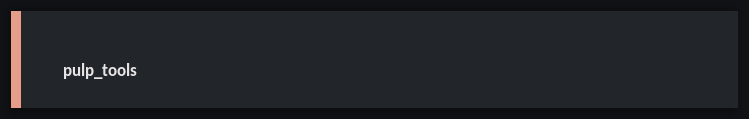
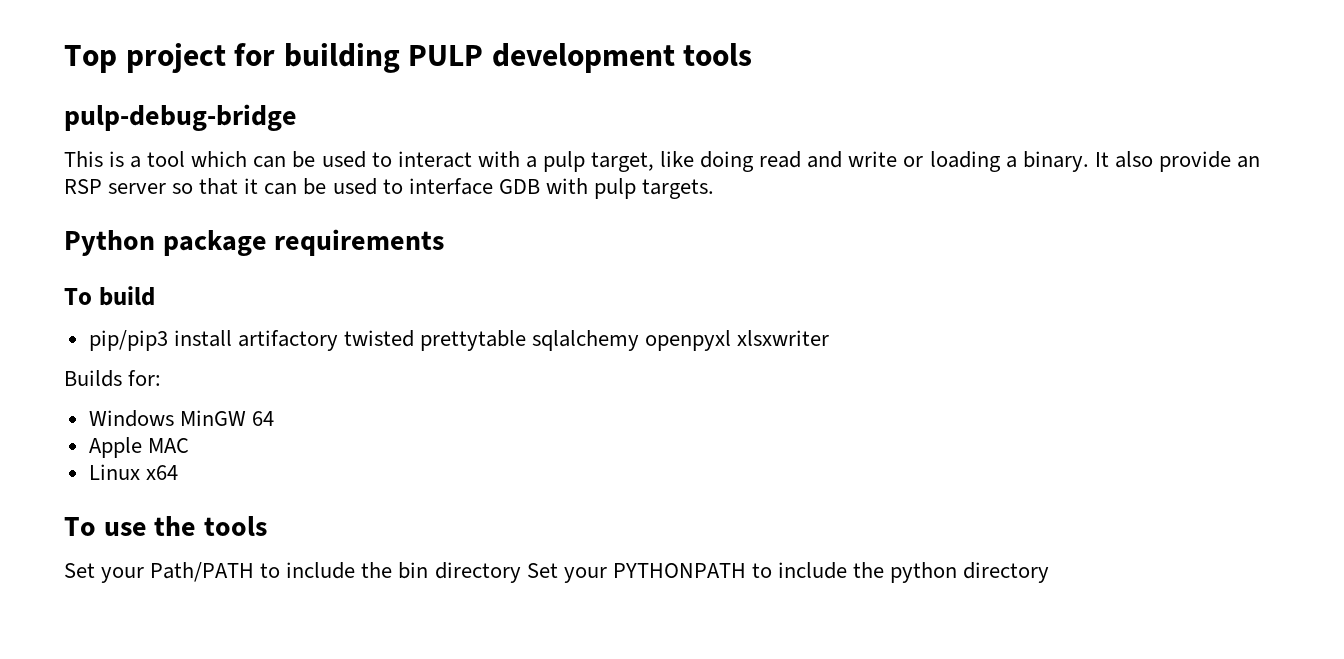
- pulp_tools
+ Top project for building PULP development tools
+ pulp-debug-bridge
+ This is a tool which can be used to interact with a pulp target, like doing read and write or loading a binary. It also provide an RSP server so that it can be used to interface GDB with pulp targets.
+ Python package requirements
+ To build
+ pip/pip3 install artifactory twisted prettytable sqlalchemy openpyxl xlsxwriter
+ Builds for:
+ Windows MinGW 64
+ Apple MAC
+ Linux x64
+ To use the tools
+ Set your Path/PATH to include the bin directory Set your PYTHONPATH to include the python directory

